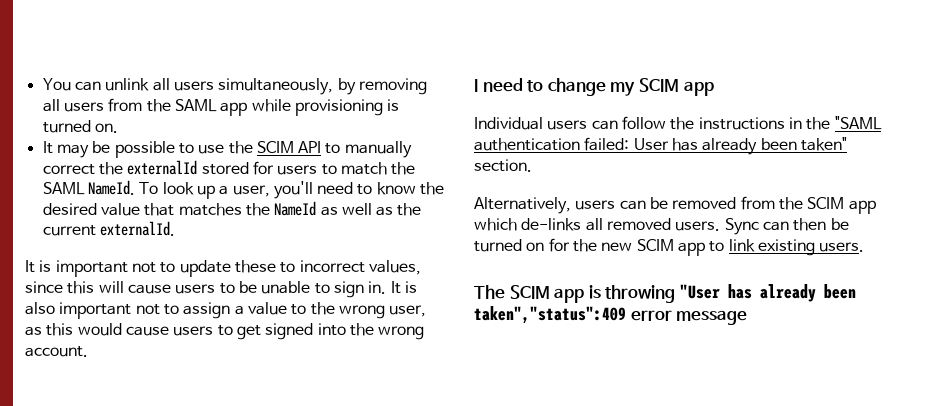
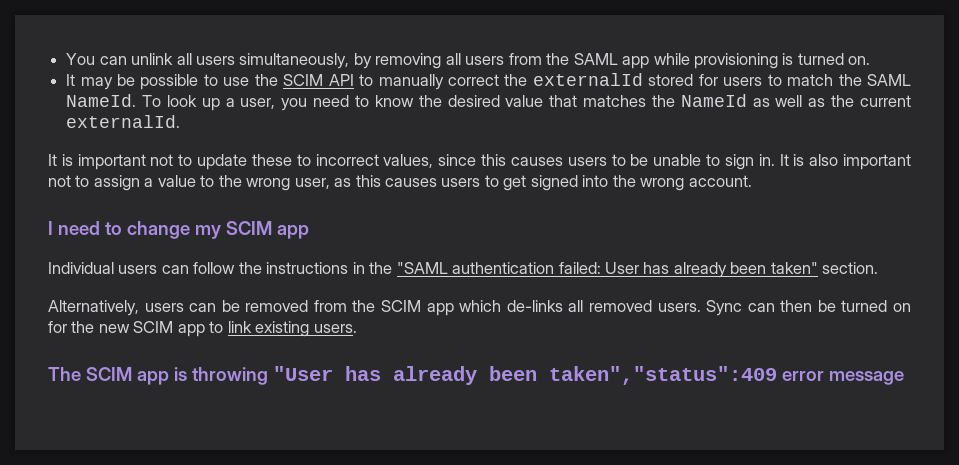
- To look up a user, you'll need to know the desired value that matches the NameId as well as the current externalId.
+ To look up a user, you need to know the desired value that matches the NameId as well as the current externalId.
- It is important not to update these to incorrect values, since this will cause users to be unable to sign in.
+ It is important not to update these to incorrect values, since this causes users to be unable to sign in.
- It is also important not to assign a value to the wrong user, as this would cause users to get signed into the wrong account.
+ It is also important not to assign a value to the wrong user, as this causes users to get signed into the wrong account.

